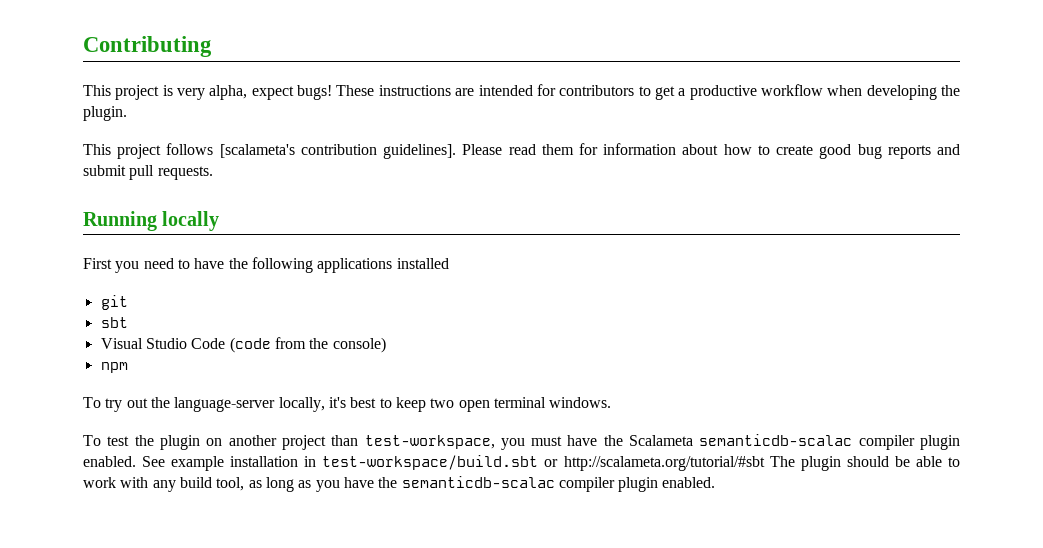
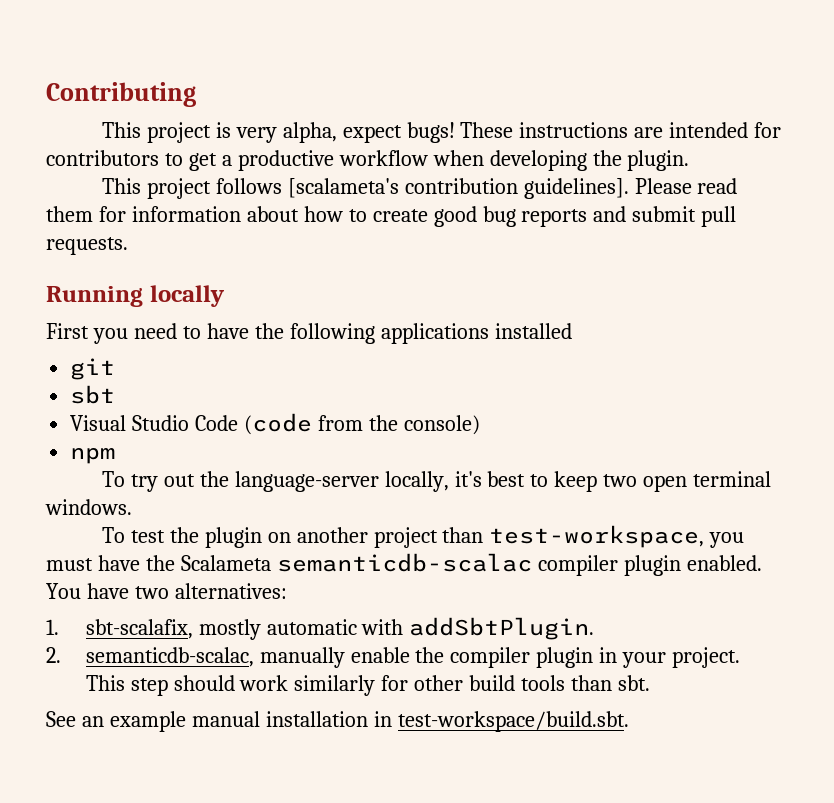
- See example installation in test-workspace/build.sbt or http://scalameta.org/tutorial/#sbt The plugin should be able to work with any build tool, as long as you have the semanticdb-scalac compiler plugin enabled.
+ You have two alternatives:
+ 1. sbt-scalafix, mostly automatic with addSbtPlugin.
+ 2. semanticdb-scalac, manually enable the compiler plugin in your project. This step should work similarly for other build tools than sbt.
+ See an example manual installation in test-workspace/build.sbt.

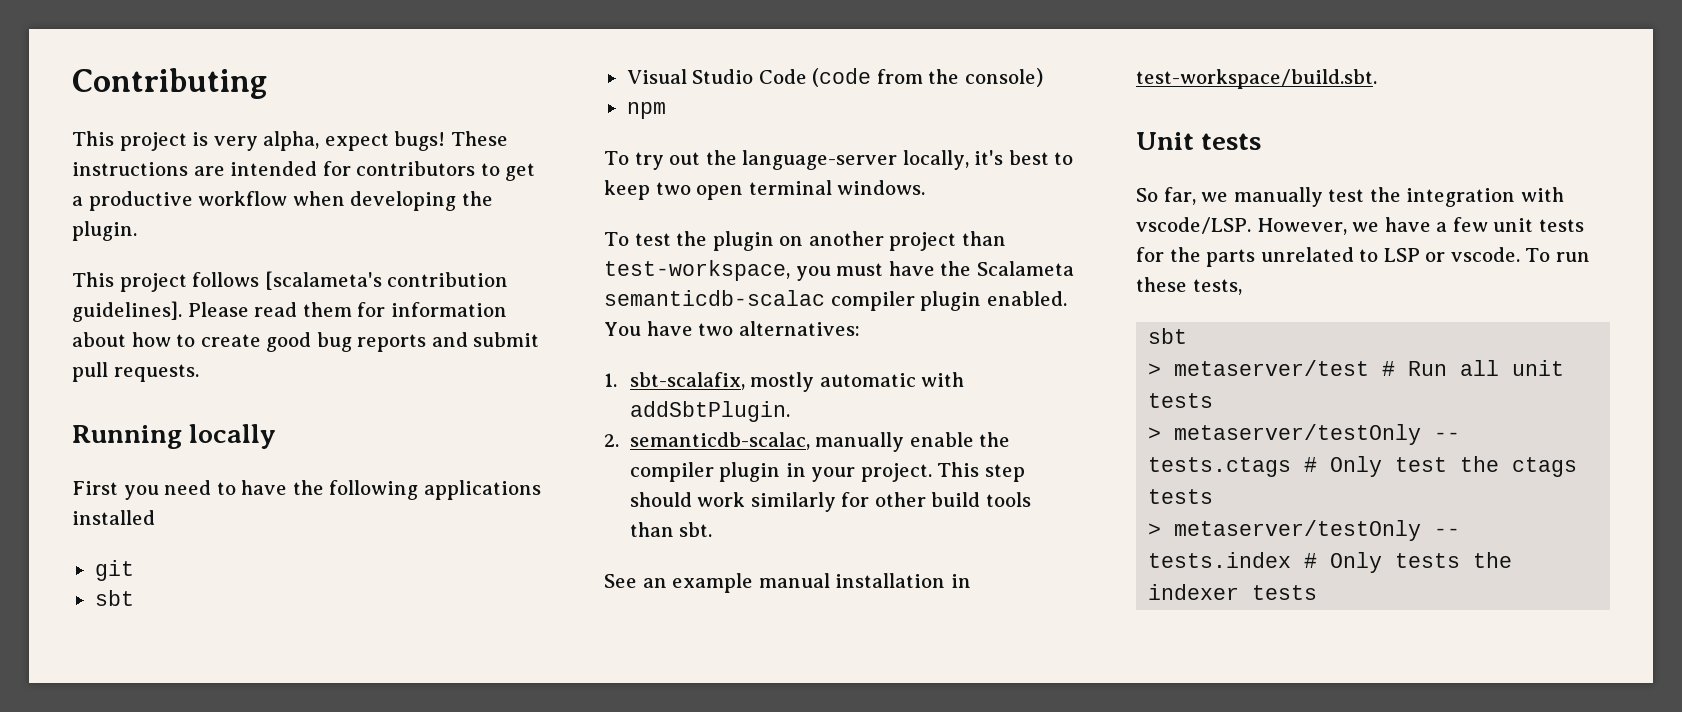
+ Unit tests
+ So far, we manually test the integration with vscode/LSP. However, we have a few unit tests for the parts unrelated to LSP or vscode. To run these tests,
+ sbt
+ > metaserver/test # Run all unit tests
+ > metaserver/testOnly -- tests.ctags # Only test the ctags tests
+ > metaserver/testOnly -- tests.index # Only tests the indexer tests

